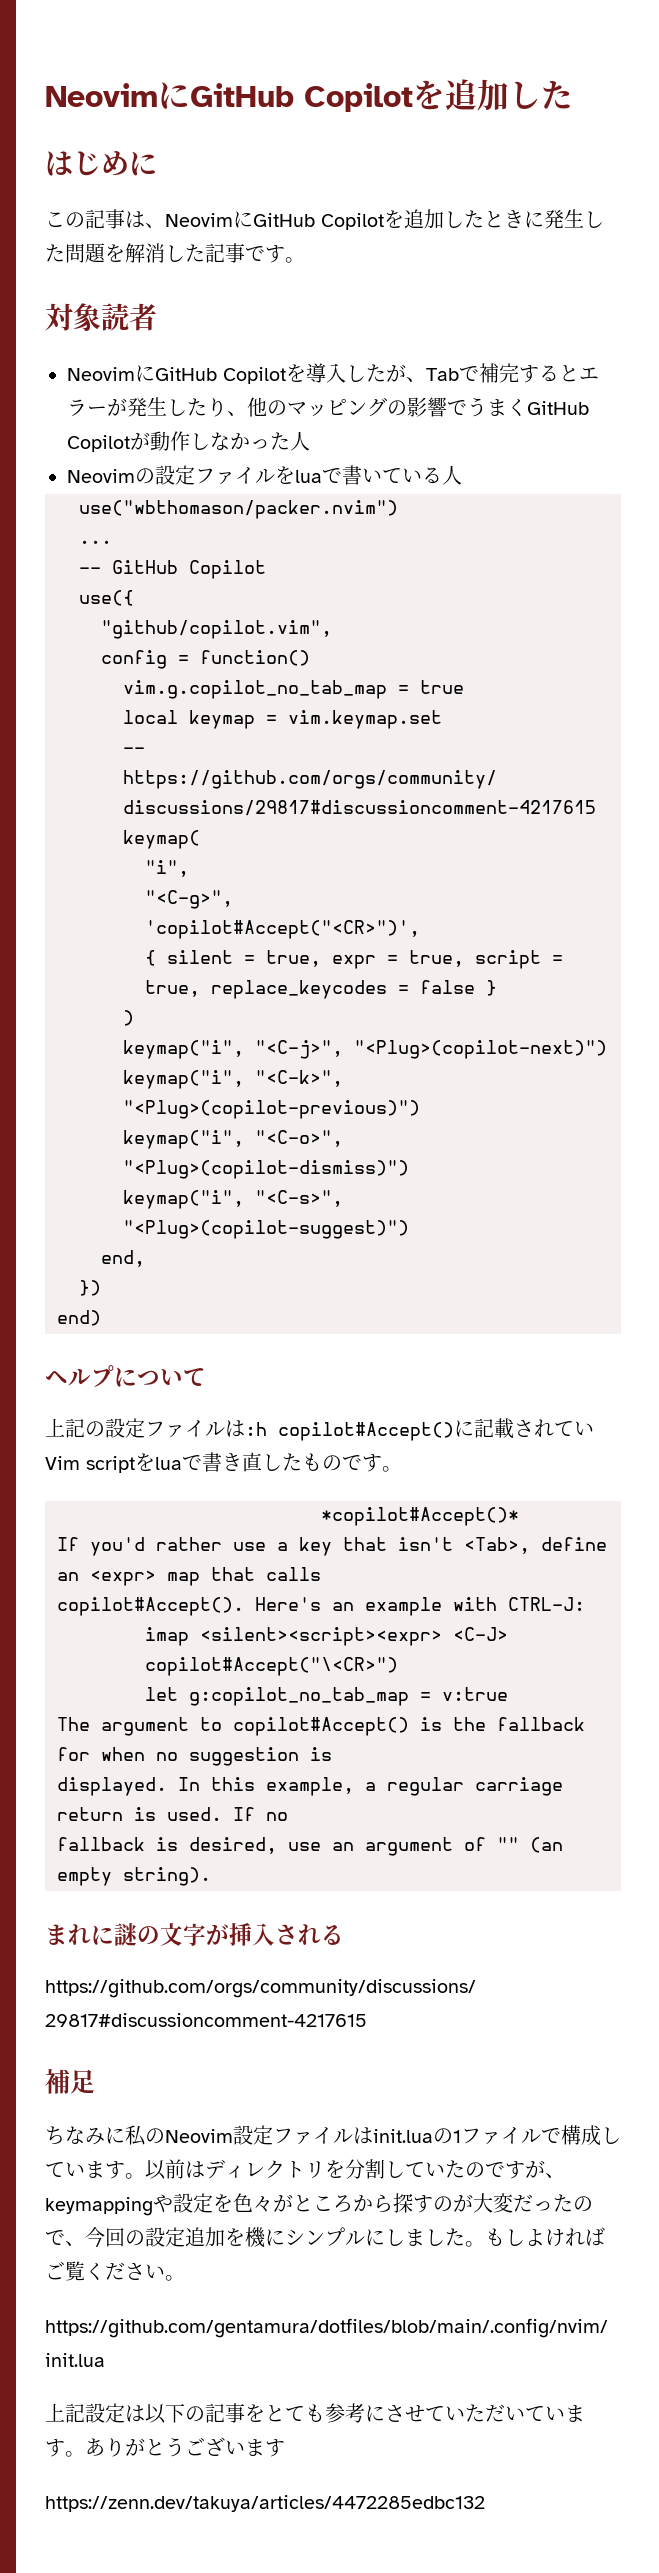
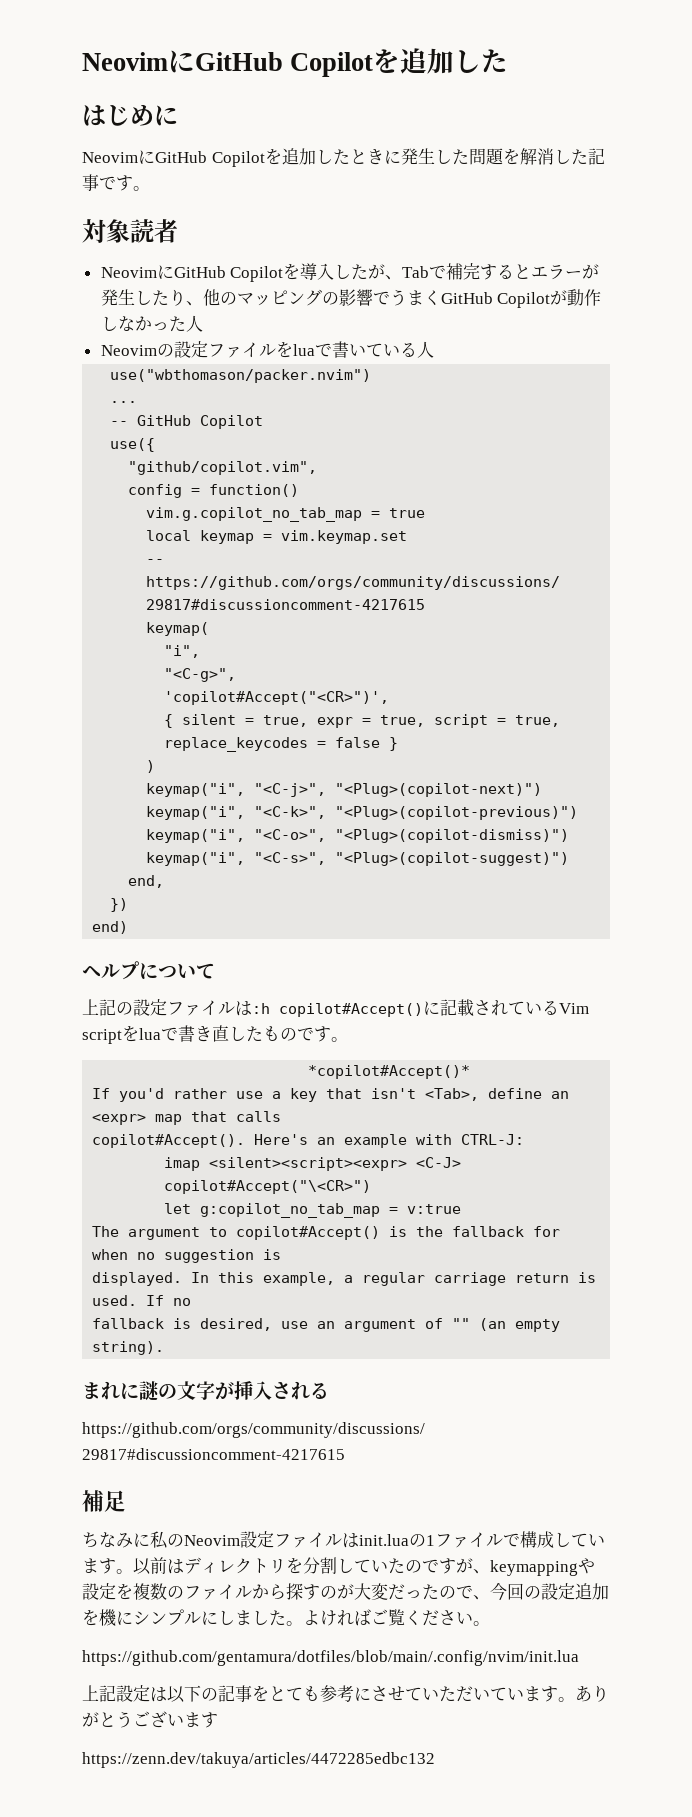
- この記事は、NeovimにGitHub Copilotを追加したときに発生した問題を解消した記事です。
+ NeovimにGitHub Copilotを追加したときに発生した問題を解消した記事です。
- 上記の設定ファイルは:h copilot#Accept()に記載されていVim scriptをluaで書き直したものです。
+ 上記の設定ファイルは:h copilot#Accept()に記載されているVim scriptをluaで書き直したものです。
- 以前はディレクトリを分割していたのですが、keymappingや設定を色々がところから探すのが大変だったので、今回の設定追加を機にシンプルにしました。
+ 以前はディレクトリを分割していたのですが、keymappingや設定を複数のファイルから探すのが大変だったので、今回の設定追加を機にシンプルにしました。
- もしよければご覧ください。
+ よければご覧ください。

